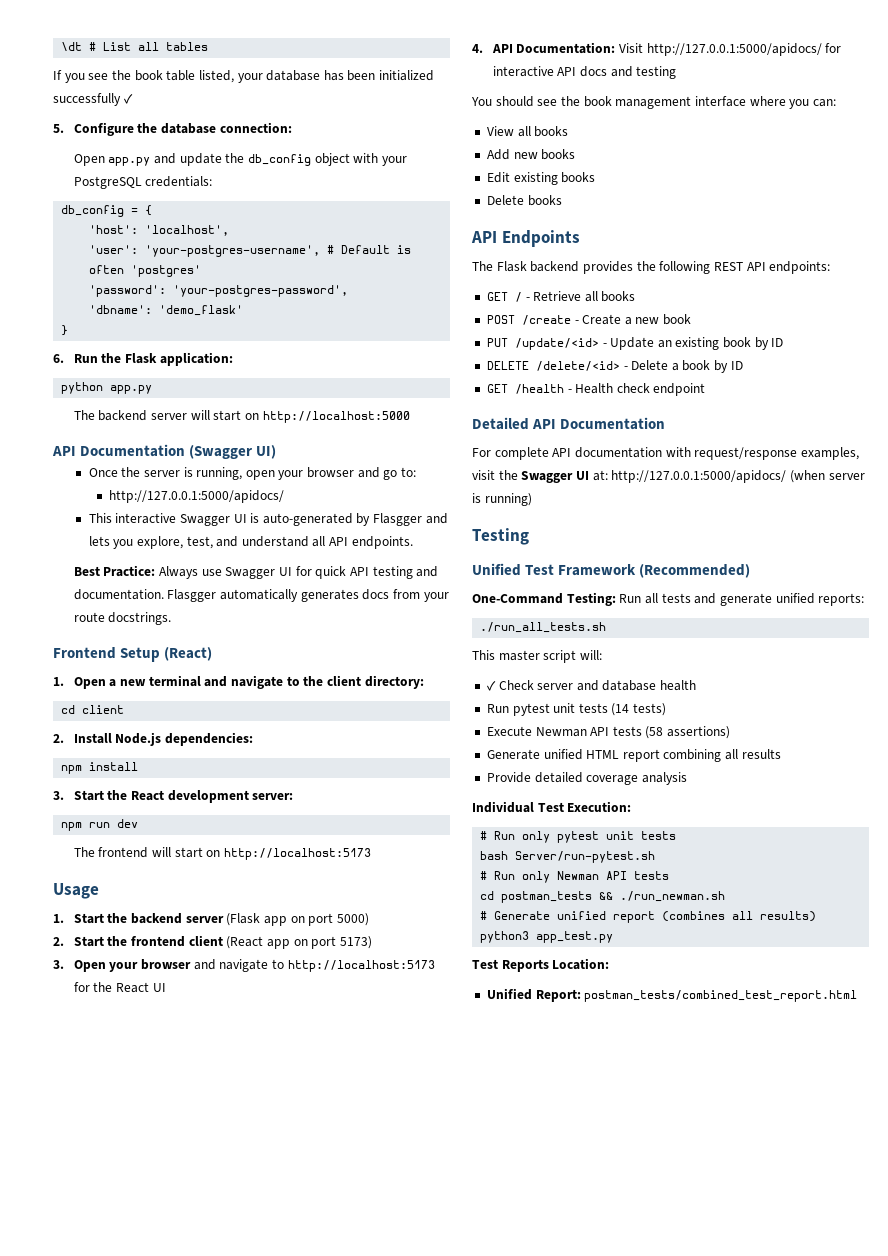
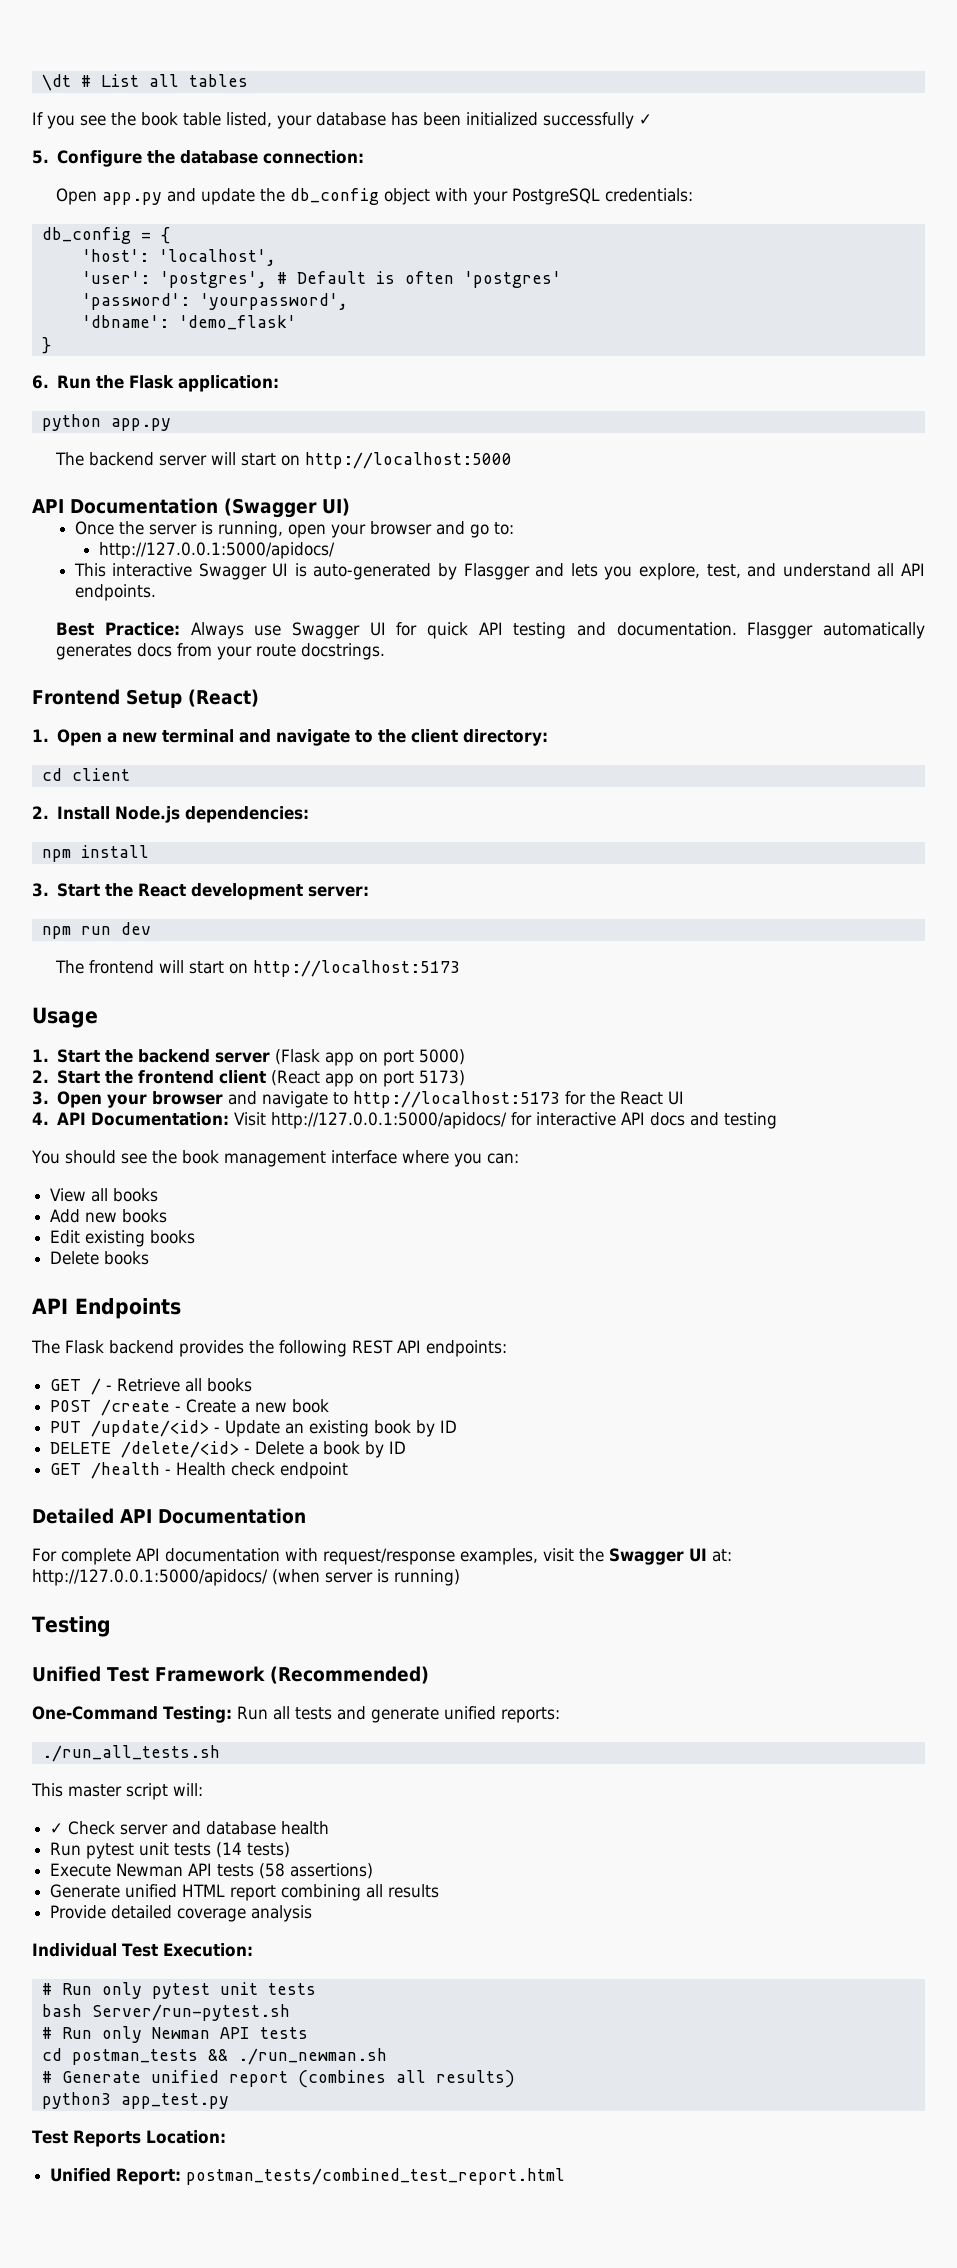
- 'user': 'your-postgres-username', # Default is often 'postgres'
+ 'user': 'postgres', # Default is often 'postgres'
- 'password': 'your-postgres-password',
+ 'password': 'yourpassword',

